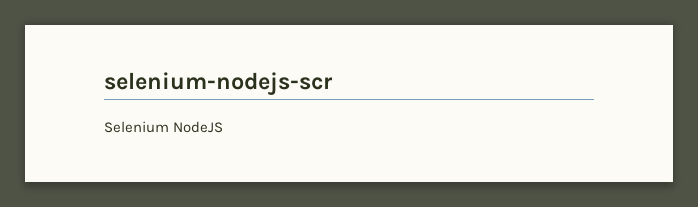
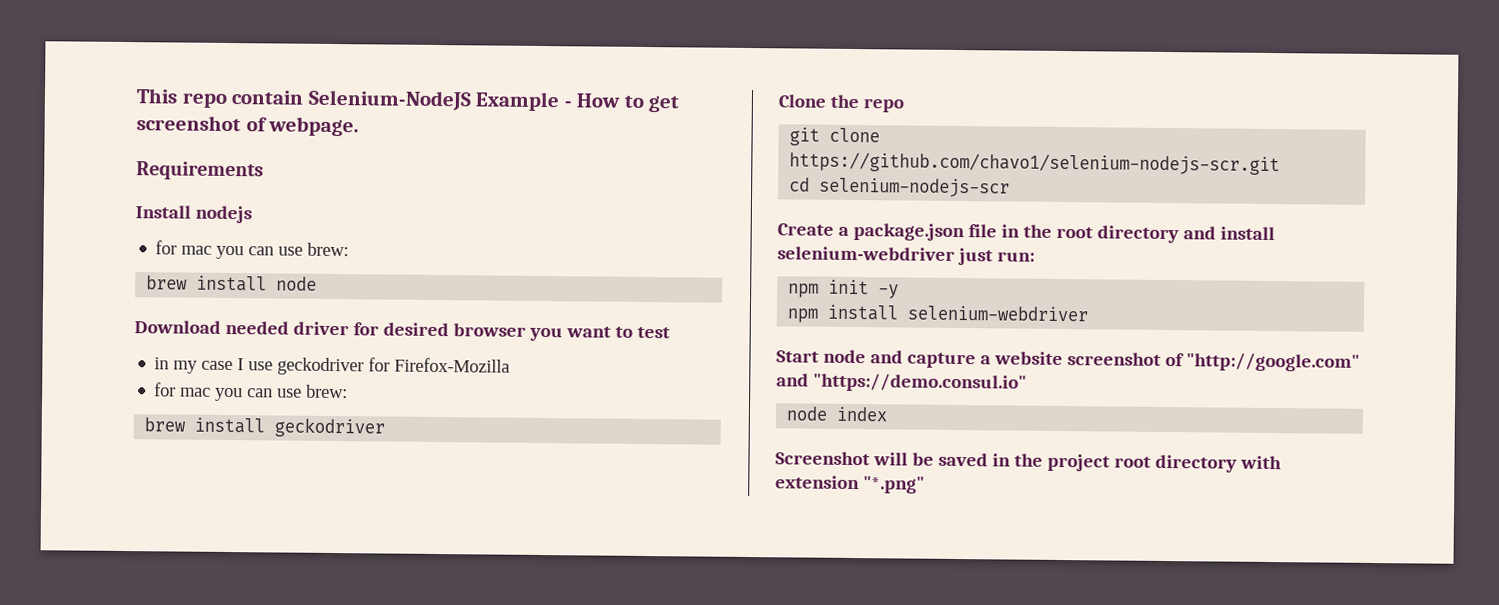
- selenium-nodejs-scr
- Selenium NodeJS
+ This repo contain Selenium-NodeJS Example - How to get screenshot of webpage.
+ Requirements
+ Install nodejs
+ for mac you can use brew:
+ brew install node
+ Download needed driver for desired browser you want to test
+ in my case I use geckodriver for Firefox-Mozilla
+ for mac you can use brew:
+ brew install geckodriver
+ Clone the repo
+ git clone https://github.com/chavo1/selenium-nodejs-scr.git
+ cd selenium-nodejs-scr
+ Create a package.json file in the root directory and install selenium-webdriver just run:
+ npm init -y
+ npm install selenium-webdriver
+ Start node and capture a website screenshot of "http://google.com" and "https://demo.consul.io"
+ node index
+ Screenshot will be saved in the project root directory with extension "*.png"

